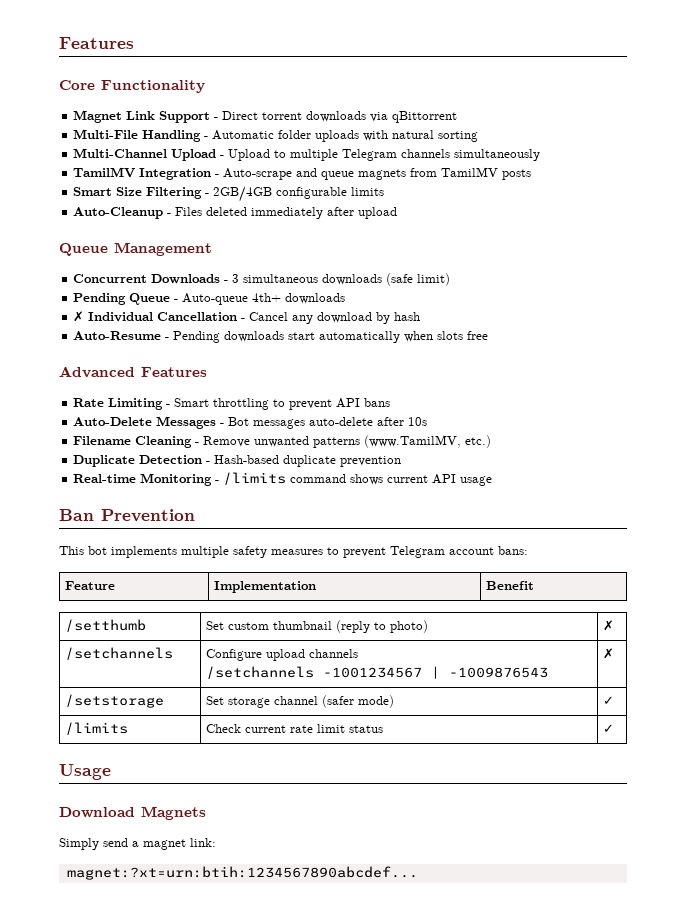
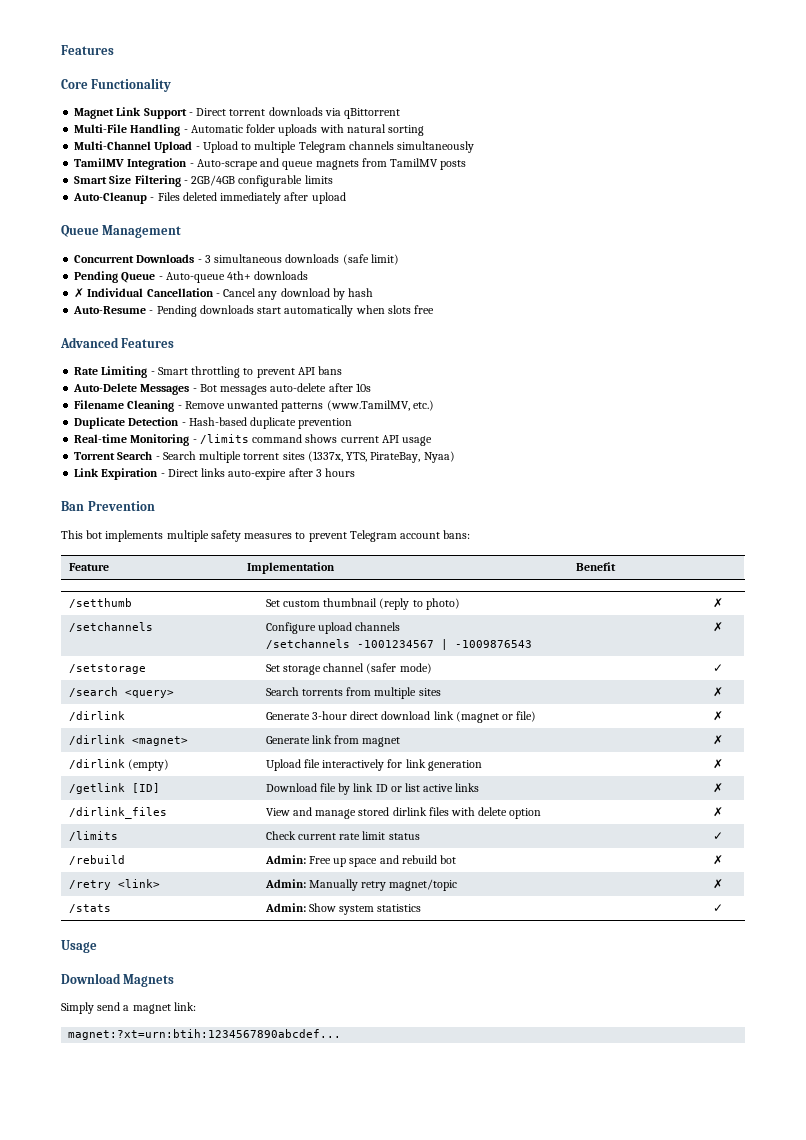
+ Torrent Search - Search multiple torrent sites (1337x, YTS, PirateBay, Nyaa)
+ Link Expiration - Direct links auto-expire after 3 hours
+ /search <query> | Search torrents from multiple sites | ✗
+ /dirlink | Generate 3-hour direct download link (magnet or file) | ✗
+ /dirlink <magnet> | Generate link from magnet | ✗
+ /dirlink (empty) | Upload file interactively for link generation | ✗
+ /getlink [ID] | Download file by link ID or list active links | ✗
+ /dirlink_files | View and manage stored dirlink files with delete option | ✗
+ /rebuild | Admin: Free up space and rebuild bot | ✗
+ /retry <link> | Admin: Manually retry magnet/topic | ✗
+ /stats | Admin: Show system statistics | ✓

